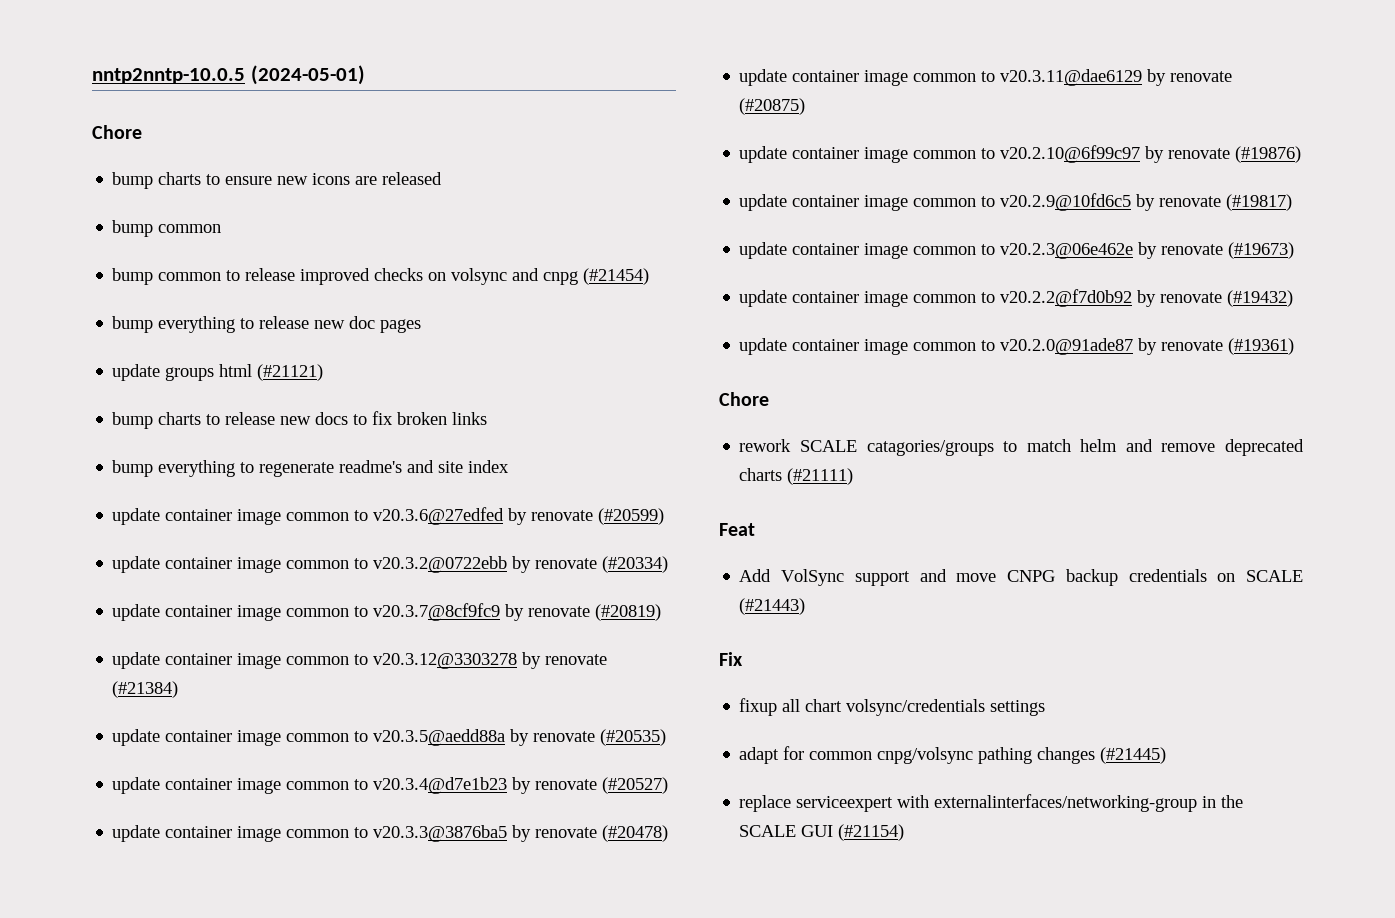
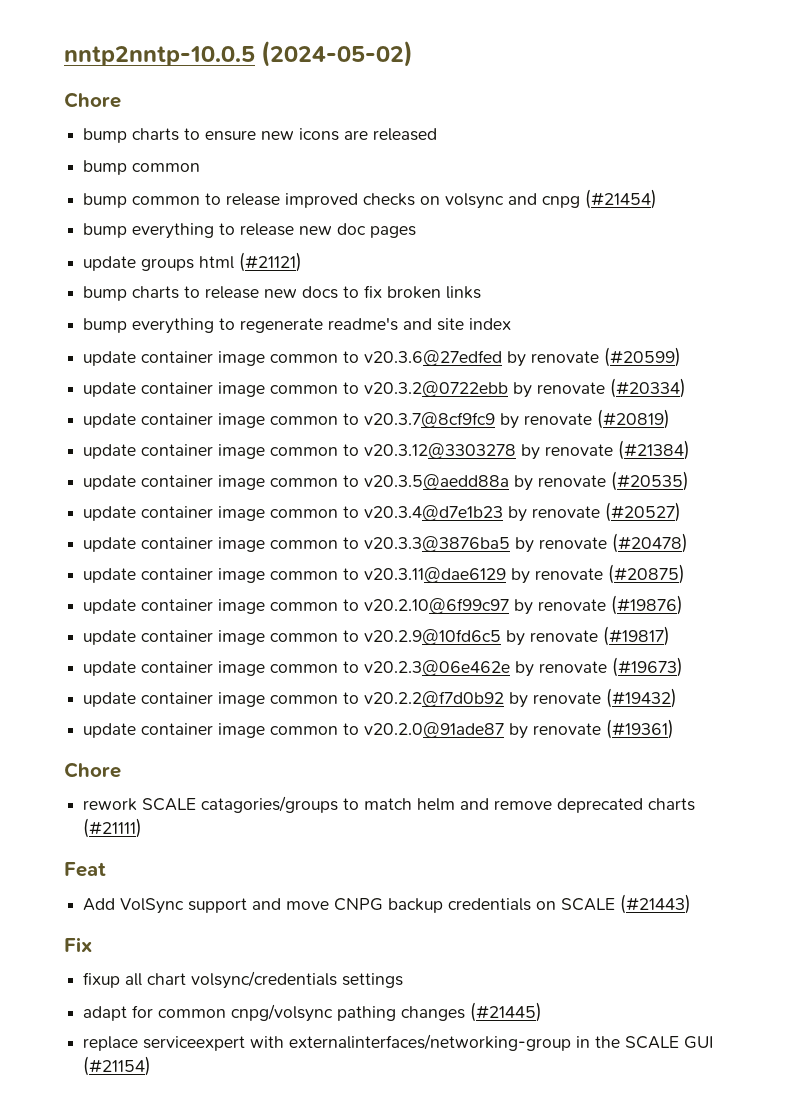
- nntp2nntp-10.0.5 (2024-05-01)
+ nntp2nntp-10.0.5 (2024-05-02)

